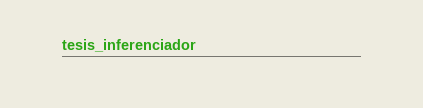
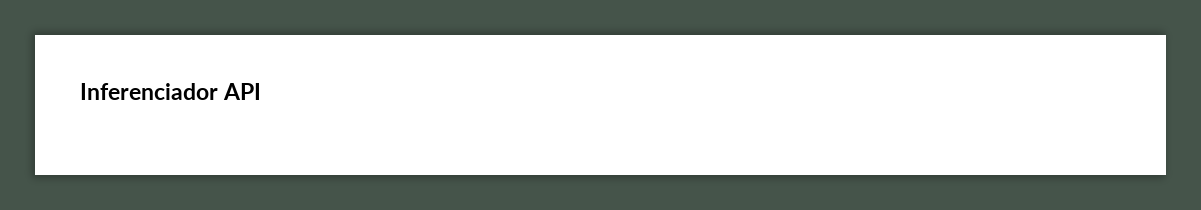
- tesis_inferenciador
+ Inferenciador API

